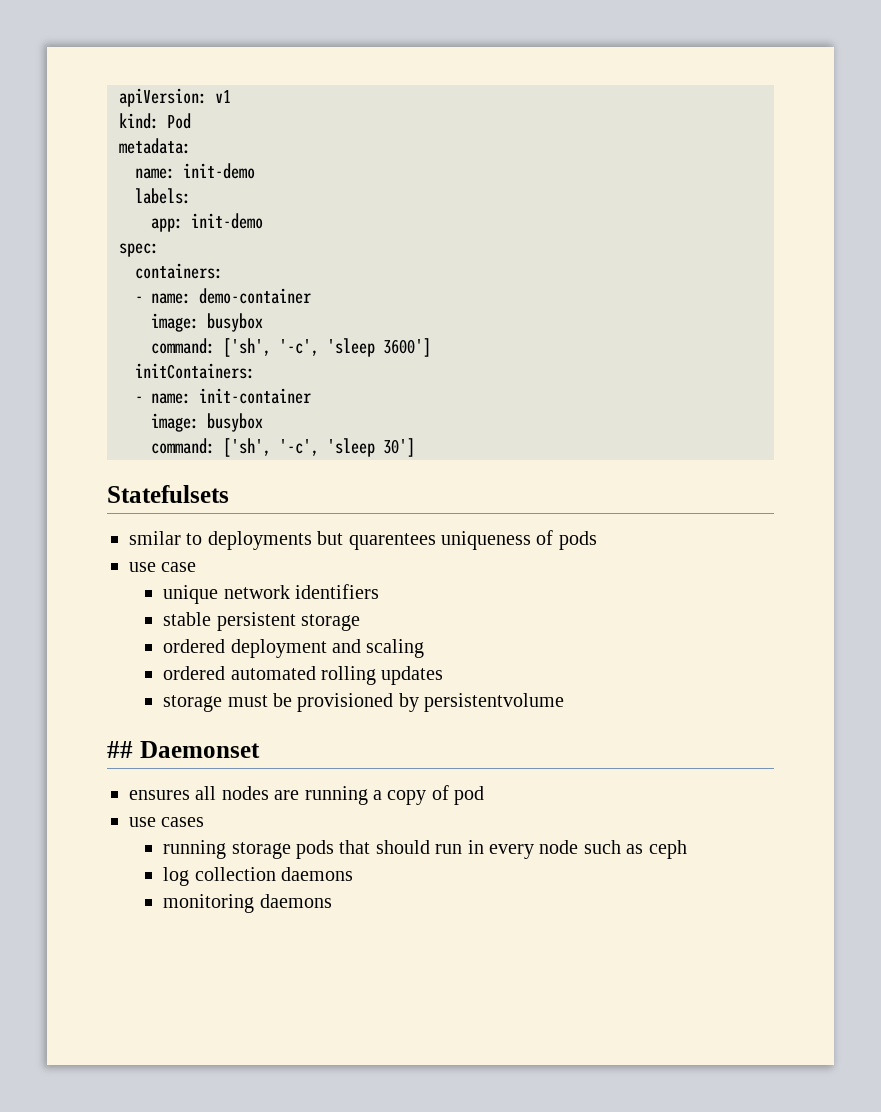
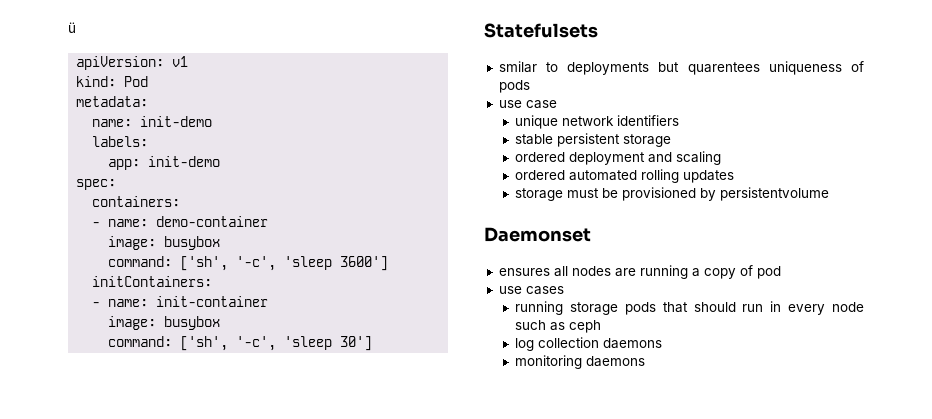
+ ü
- ## Daemonset
+ Daemonset

